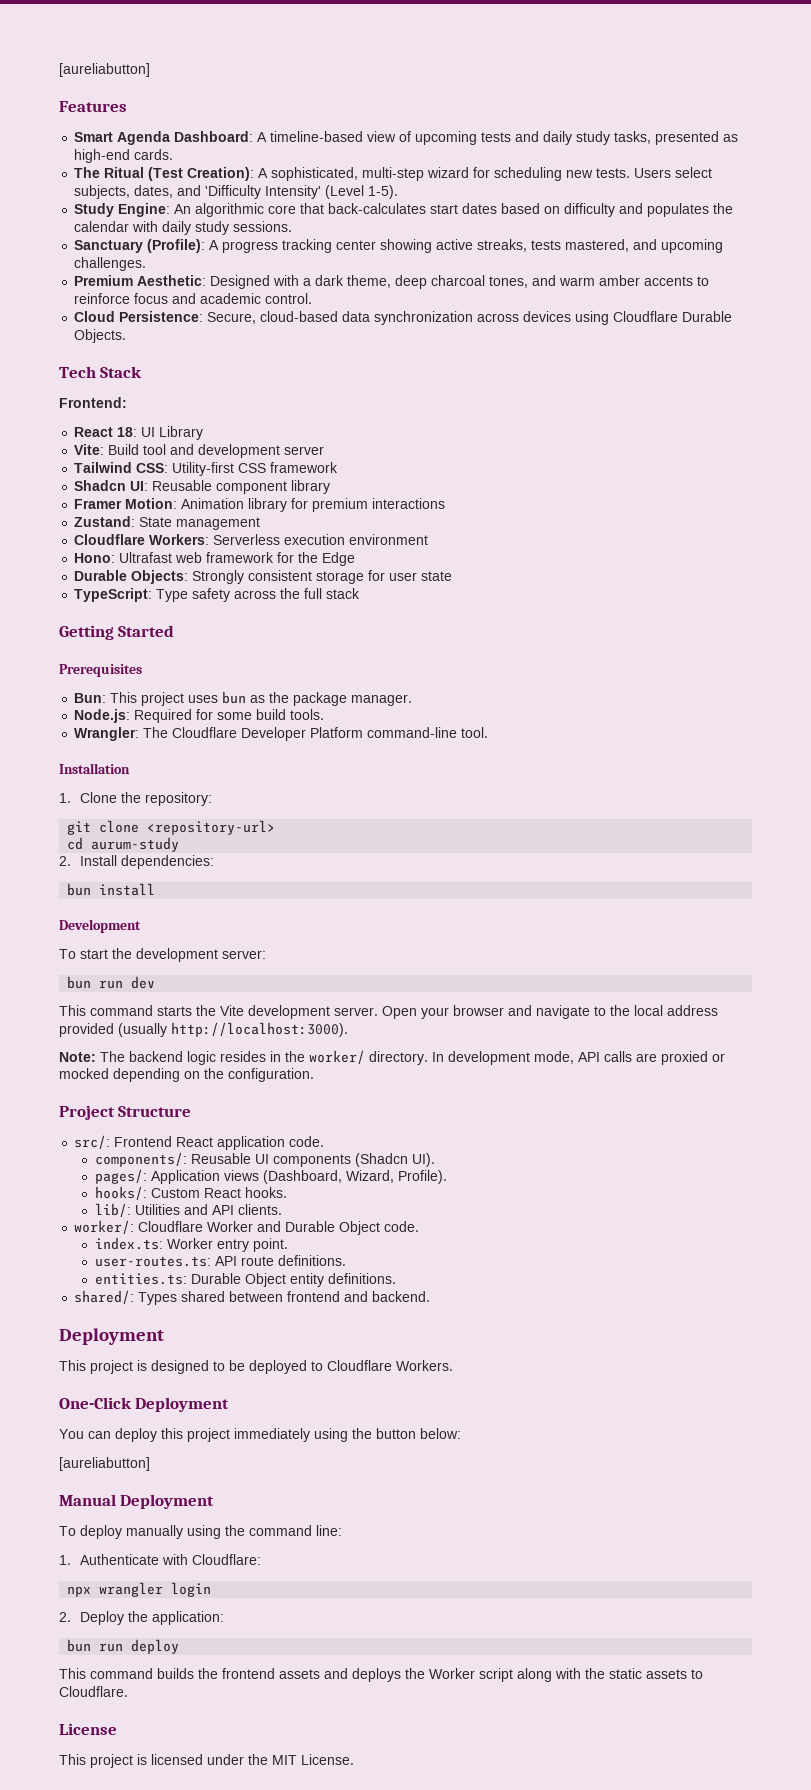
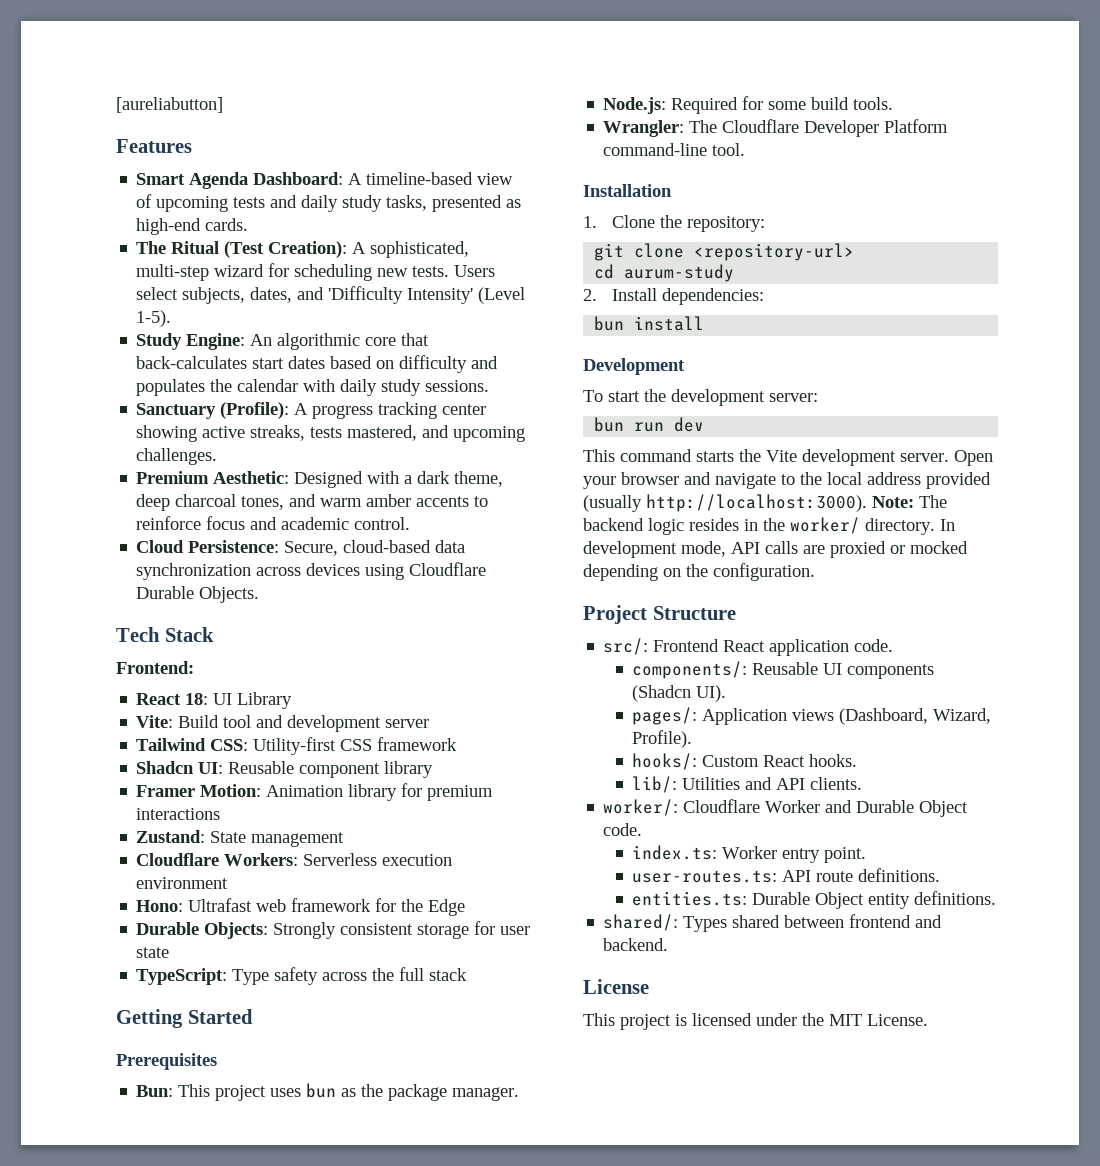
- Open your browser and navigate to the local address provided (usually http://localhost:3000).
- Note: The backend logic resides in the worker/ directory.
+ Open your browser and navigate to the local address provided (usually http://localhost:3000). Note: The backend logic resides in the worker/ directory.
  shared/: Types shared between frontend and backend.
- Deployment
- This project is designed to be deployed to Cloudflare Workers.
- One-Click Deployment
- You can deploy this project immediately using the button below:
- [aureliabutton]
- Manual Deployment
- To deploy manually using the command line:
- 1. Authenticate with Cloudflare:
- npx wrangler login
- 2. Deploy the application:
- bun run deploy
- This command builds the frontend assets and deploys the Worker script along with the static assets to Cloudflare.

